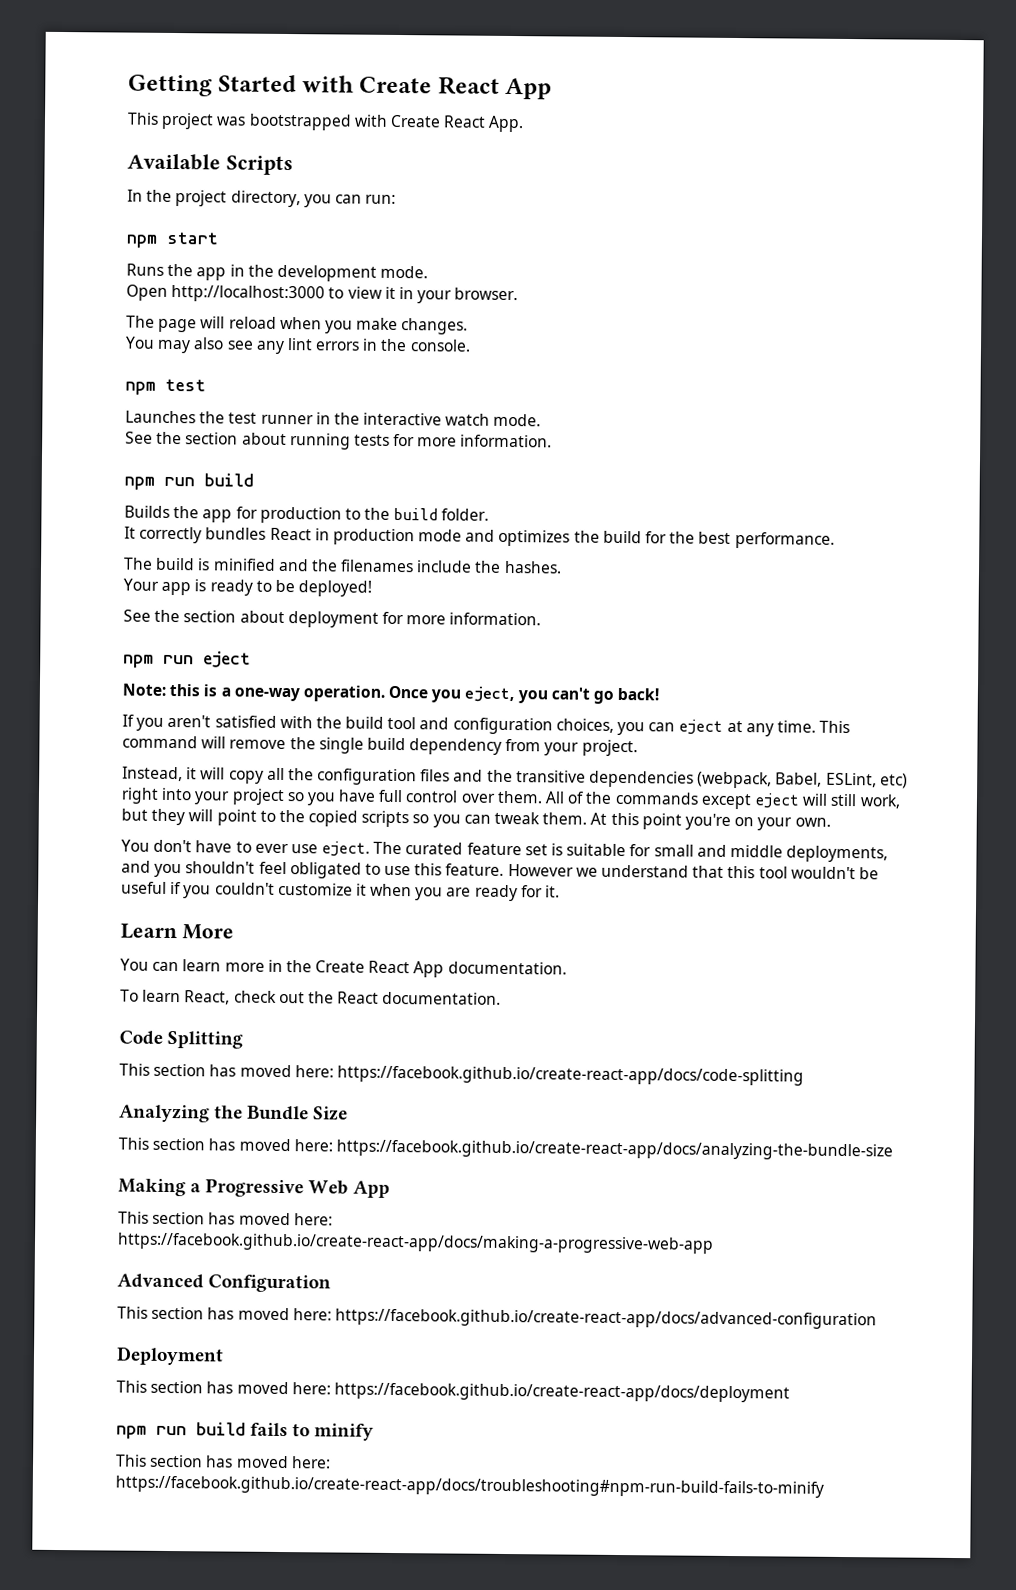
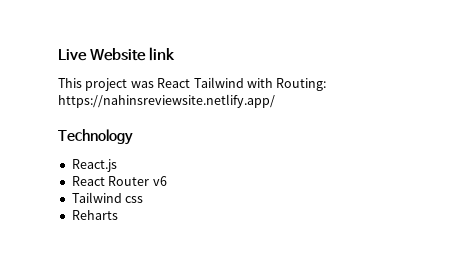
- Getting Started with Create React App
- This project was bootstrapped with Create React App.
- Available Scripts
- In the project directory, you can run:
- npm start
- Runs the app in the development mode.
- Open http://localhost:3000 to view it in your browser.
- The page will reload when you make changes.
- You may also see any lint errors in the console.
- npm test
- Launches the test runner in the interactive watch mode.
- See the section about running tests for more information.
- npm run build
- Builds the app for production to the build folder.
- It correctly bundles React in production mode and optimizes the build for the best performance.
- The build is minified and the filenames include the hashes.
- Your app is ready to be deployed!
- See the section about deployment for more information.
- npm run eject
- Note: this is a one-way operation. Once you eject, you can't go back!
- If you aren't satisfied with the build tool and configuration choices, you can eject at any time. This command will remove the single build dependency from your project.
- Instead, it will copy all the configuration files and the transitive dependencies (webpack, Babel, ESLint, etc) right into your project so you have full control over them. All of the commands except eject will still work, but they will point to the copied scripts so you can tweak them. At this point you're on your own.
- You don't have to ever use eject. The curated feature set is suitable for small and middle deployments, and you shouldn't feel obligated to use this feature. However we understand that this tool wouldn't be useful if you couldn't customize it when you are ready for it.
- Learn More
- You can learn more in the Create React App documentation.
- To learn React, check out the React documentation.
- Code Splitting
- This section has moved here: https://facebook.github.io/create-react-app/docs/code-splitting
- Analyzing the Bundle Size
- This section has moved here: https://facebook.github.io/create-react-app/docs/analyzing-the-bundle-size
- Making a Progressive Web App
- This section has moved here: https://facebook.github.io/create-react-app/docs/making-a-progressive-web-app
- Advanced Configuration
- This section has moved here: https://facebook.github.io/create-react-app/docs/advanced-configuration
- Deployment
- This section has moved here: https://facebook.github.io/create-react-app/docs/deployment
- npm run build fails to minify
- This section has moved here: https://facebook.github.io/create-react-app/docs/troubleshooting#npm-run-build-fails-to-minify
+ Live Website link
+ This project was React Tailwind with Routing: https://nahinsreviewsite.netlify.app/
+ Technology
+ React.js
+ React Router v6
+ Tailwind css
+ Reharts

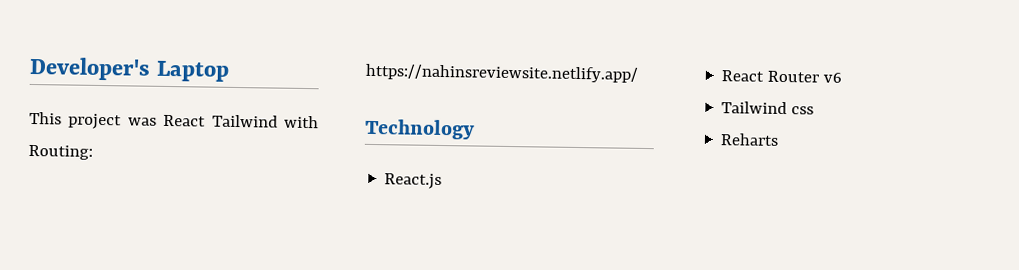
- Live Website link
+ Developer's Laptop

